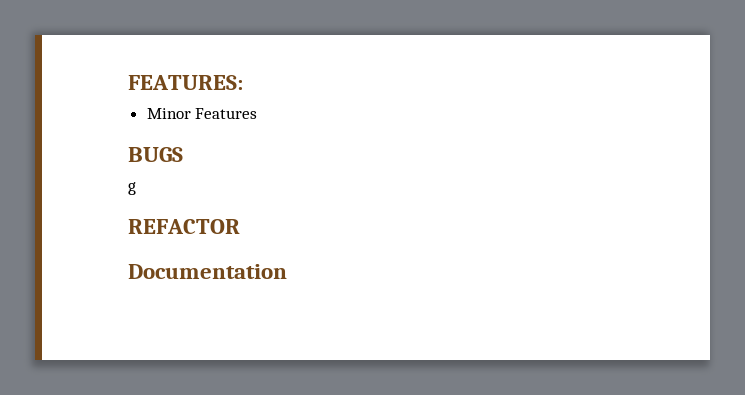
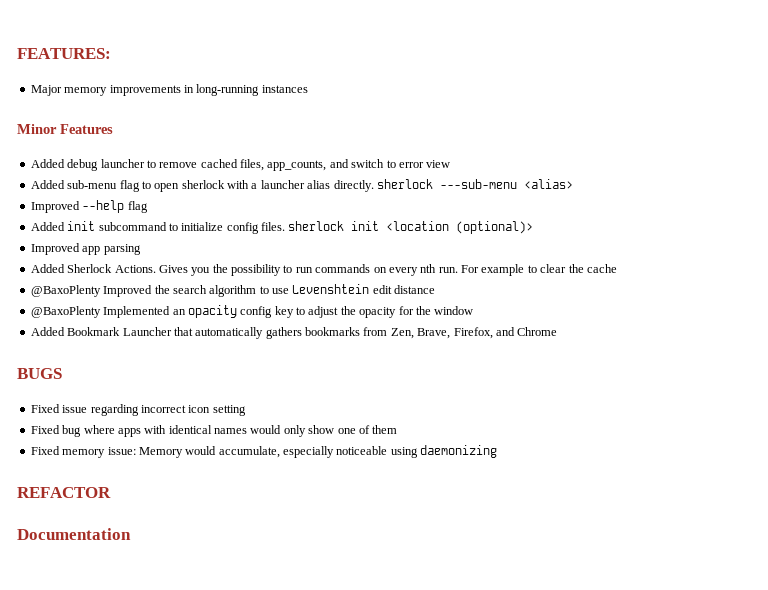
+ Major memory improvements in long-running instances
  Minor Features
+ Added debug launcher to remove cached files, app_counts, and switch to error view
+ Added sub-menu flag to open sherlock with a launcher alias directly. sherlock ---sub-menu <alias>
+ Improved --help flag
+ Added init subcommand to initialize config files. sherlock init <location (optional)>
+ Improved app parsing
+ Added Sherlock Actions. Gives you the possibility to run commands on every nth run. For example to clear the cache
+ @BaxoPlenty Improved the search algorithm to use Levenshtein edit distance
+ @BaxoPlenty Implemented an opacity config key to adjust the opacity for the window
+ Added Bookmark Launcher that automatically gathers bookmarks from Zen, Brave, Firefox, and Chrome
  BUGS
- g
+ Fixed issue regarding incorrect icon setting
+ Fixed bug where apps with identical names would only show one of them
+ Fixed memory issue: Memory would accumulate, especially noticeable using daemonizing

